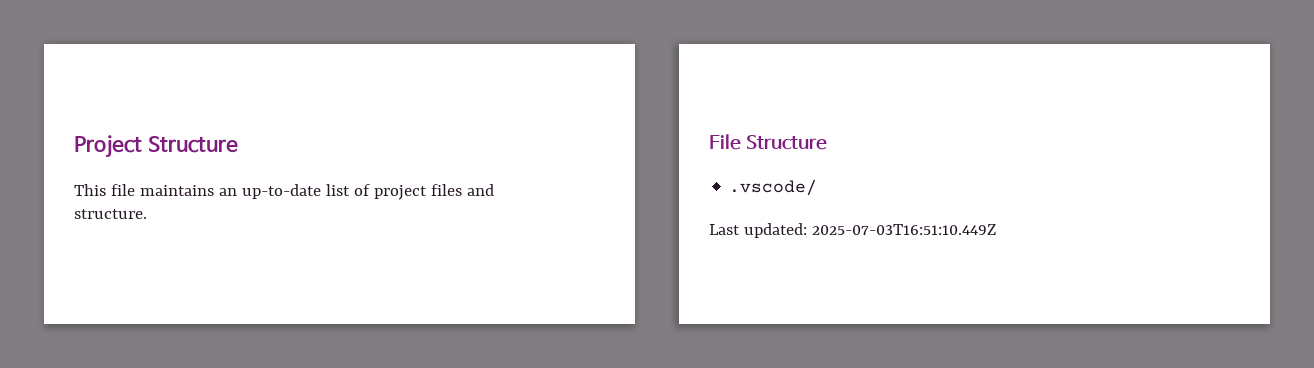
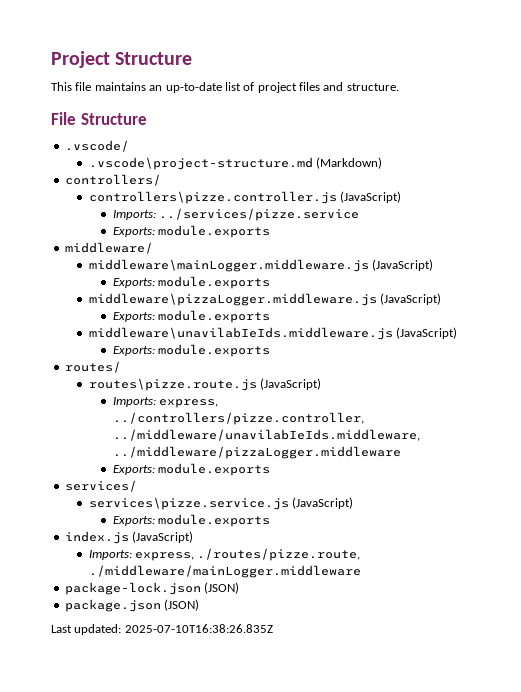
+ .vscode\project-structure.md (Markdown)
+ controllers/
+ controllers\pizze.controller.js (JavaScript)
+ Imports: ../services/pizze.service
+ Exports: module.exports
+ middleware/
+ middleware\mainLogger.middleware.js (JavaScript)
+ Exports: module.exports
+ middleware\pizzaLogger.middleware.js (JavaScript)
+ Exports: module.exports
+ middleware\unavilabIeIds.middleware.js (JavaScript)
+ Exports: module.exports
+ routes/
+ routes\pizze.route.js (JavaScript)
+ Imports: express, ../controllers/pizze.controller, ../middleware/unavilabIeIds.middleware, ../middleware/pizzaLogger.middleware
+ Exports: module.exports
+ services/
+ services\pizze.service.js (JavaScript)
+ Exports: module.exports
+ index.js (JavaScript)
+ Imports: express, ./routes/pizze.route, ./middleware/mainLogger.middleware
+ package-lock.json (JSON)
+ package.json (JSON)
- Last updated: 2025-07-03T16:51:10.449Z
+ Last updated: 2025-07-10T16:38:26.835Z

